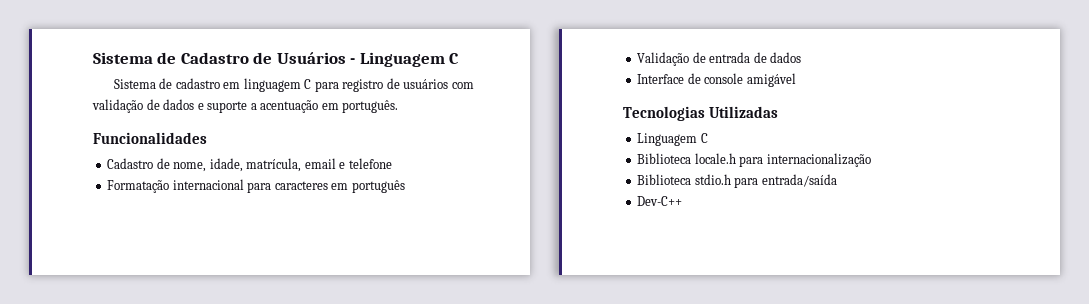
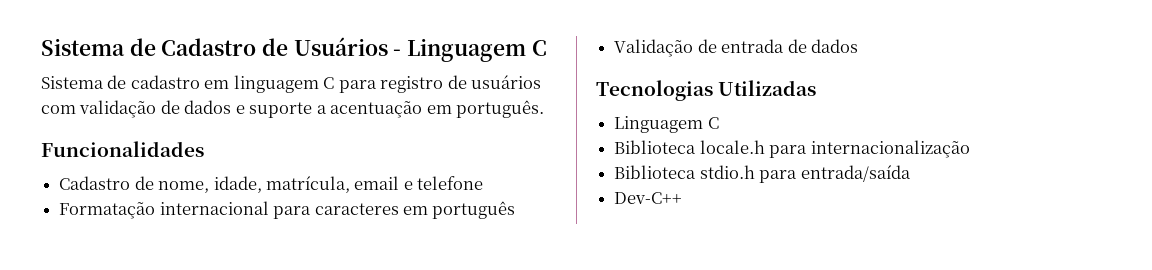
- Interface de console amigável

